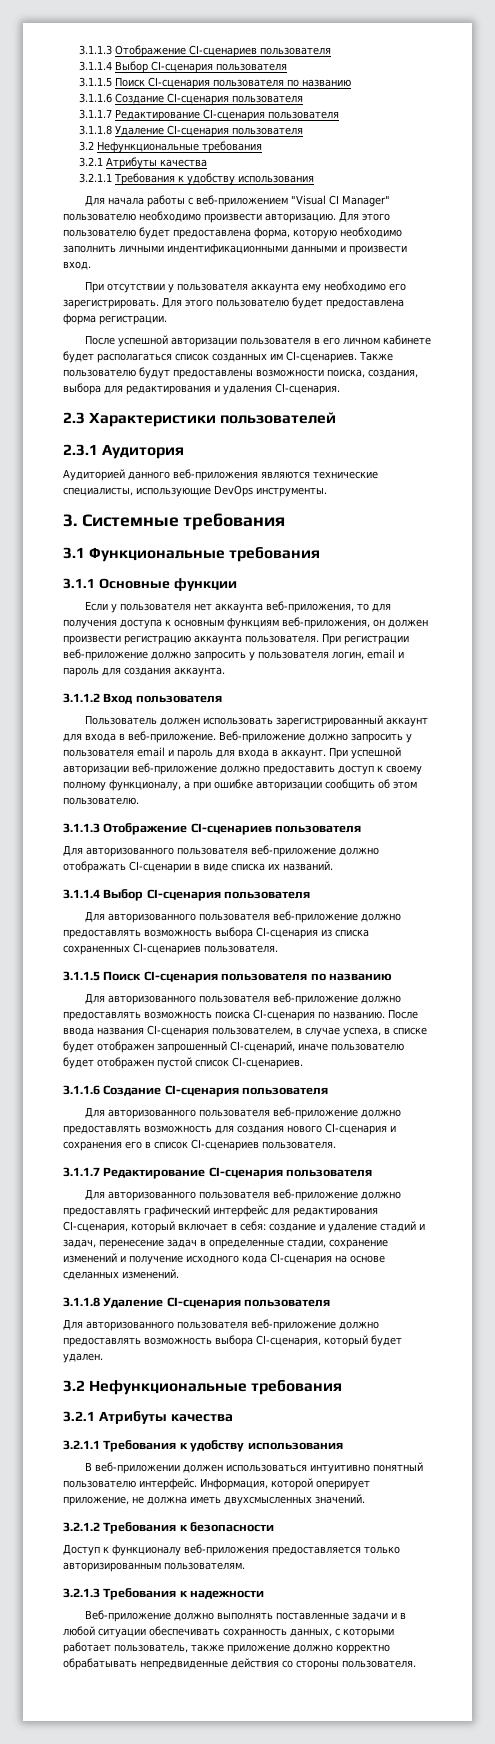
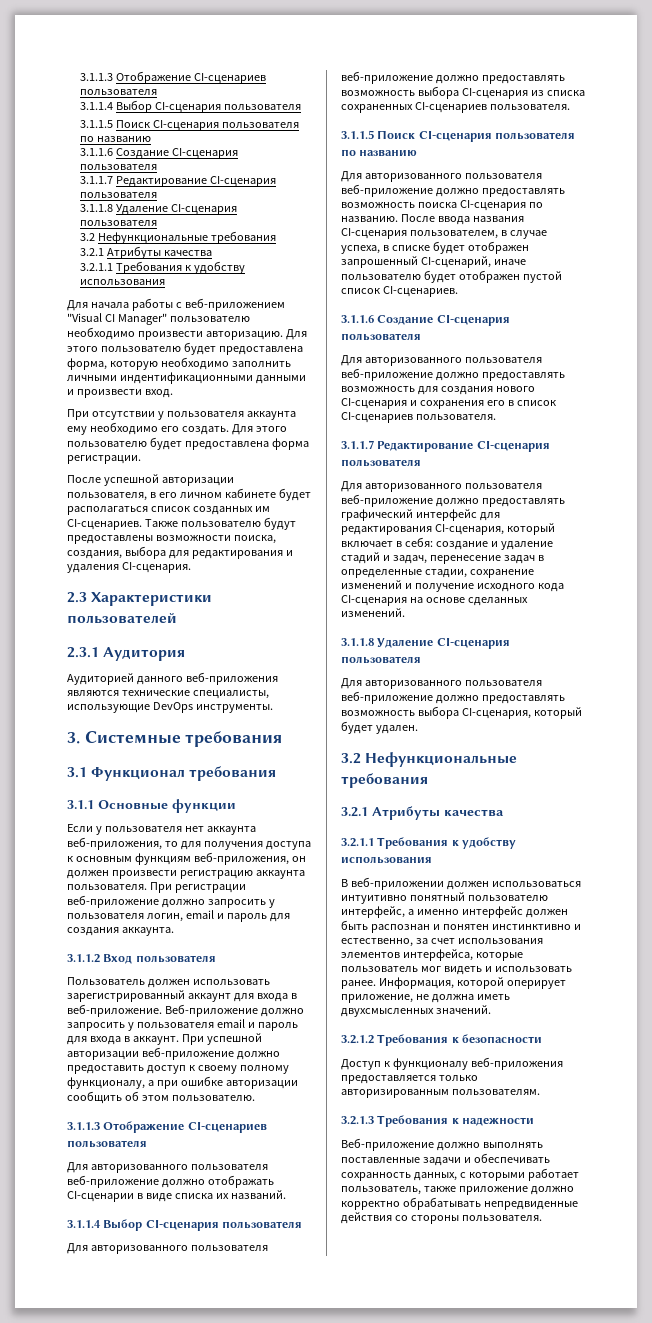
- При отсутствии у пользователя аккаунта ему необходимо его зарегистрировать.
+ При отсутствии у пользователя аккаунта ему необходимо его создать.
- После успешной авторизации пользователя в его личном кабинете будет располагаться список созданных им CI-сценариев.
+ После успешной авторизации пользователя, в его личном кабинете будет располагаться список созданных им CI-сценариев.
- 3.1 Функциональные требования
+ 3.1 Функционал требования
- В веб-приложении должен использоваться интуитивно понятный пользователю интерфейс.
+ В веб-приложении должен использоваться интуитивно понятный пользователю интерфейс, а именно интерфейс должен быть распознан и понятен инстинктивно и естественно, за счет использования элементов интерфейса, которые пользователь мог видеть и использовать ранее.
- Веб-приложение должно выполнять поставленные задачи и в любой ситуации обеспечивать сохранность данных, с которыми работает пользователь, также приложение должно корректно обрабатывать непредвиденные действия со стороны пользователя.
+ Веб-приложение должно выполнять поставленные задачи и обеспечивать сохранность данных, с которыми работает пользователь, также приложение должно корректно обрабатывать непредвиденные действия со стороны пользователя.

